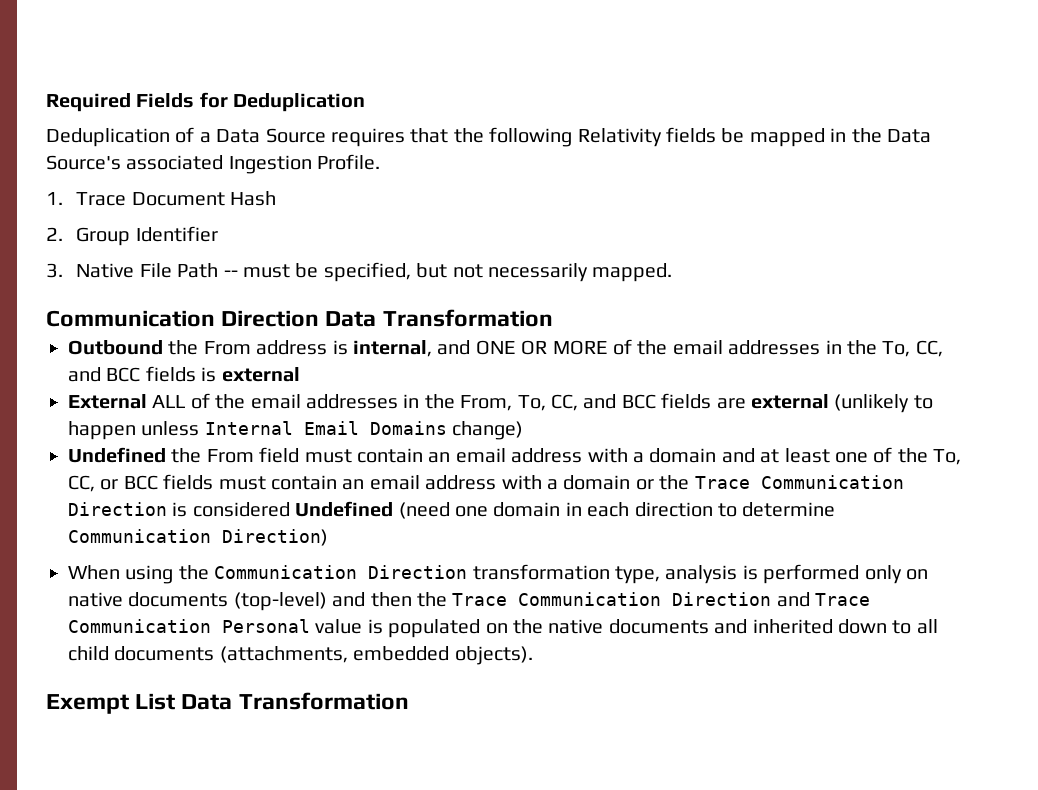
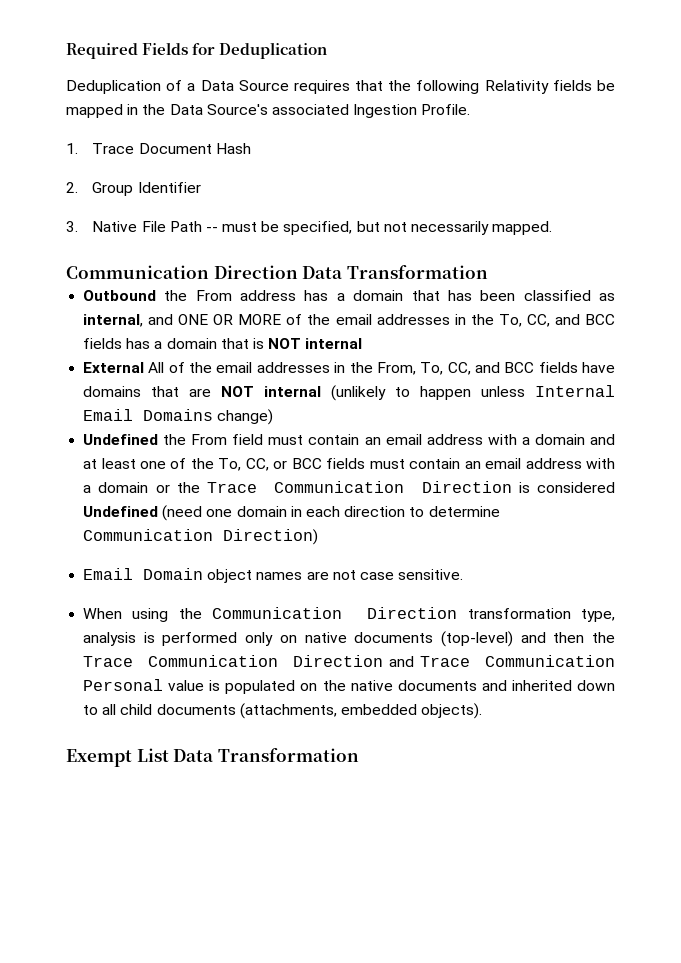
- Outbound the From address is internal, and ONE OR MORE of the email addresses in the To, CC, and BCC fields is external
+ Outbound the From address has a domain that has been classified as internal, and ONE OR MORE of the email addresses in the To, CC, and BCC fields has a domain that is NOT internal
- External ALL of the email addresses in the From, To, CC, and BCC fields are external (unlikely to happen unless Internal Email Domains change)
+ External All of the email addresses in the From, To, CC, and BCC fields have domains that are NOT internal (unlikely to happen unless Internal Email Domains change)
+ Email Domain object names are not case sensitive.

